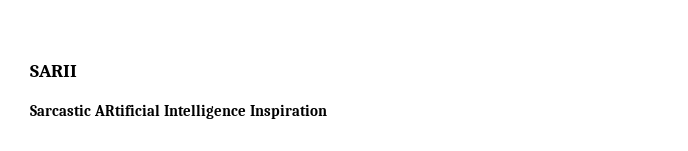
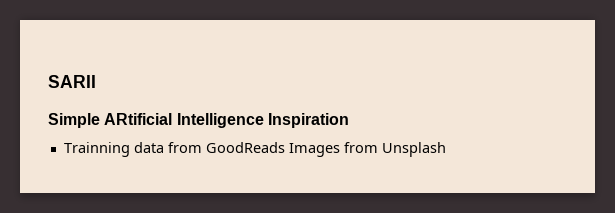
- Sarcastic ARtificial Intelligence Inspiration
+ Simple ARtificial Intelligence Inspiration
+ Trainning data from GoodReads Images from Unsplash

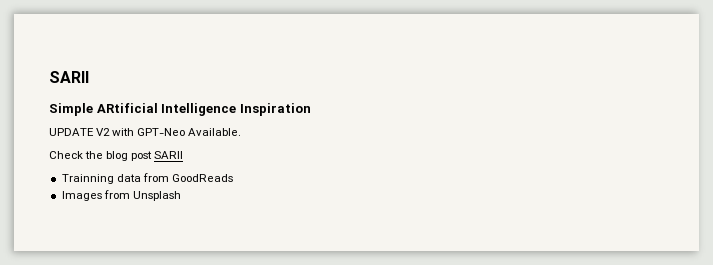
+ UPDATE V2 with GPT-Neo Available.
+ Check the blog post SARII
- Trainning data from GoodReads Images from Unsplash
+ Trainning data from GoodReads
+ Images from Unsplash

